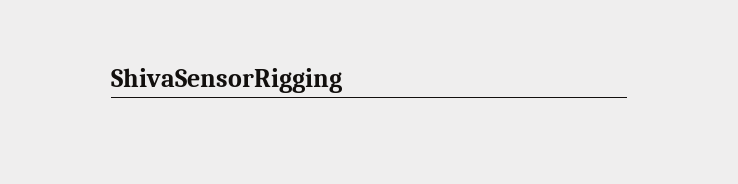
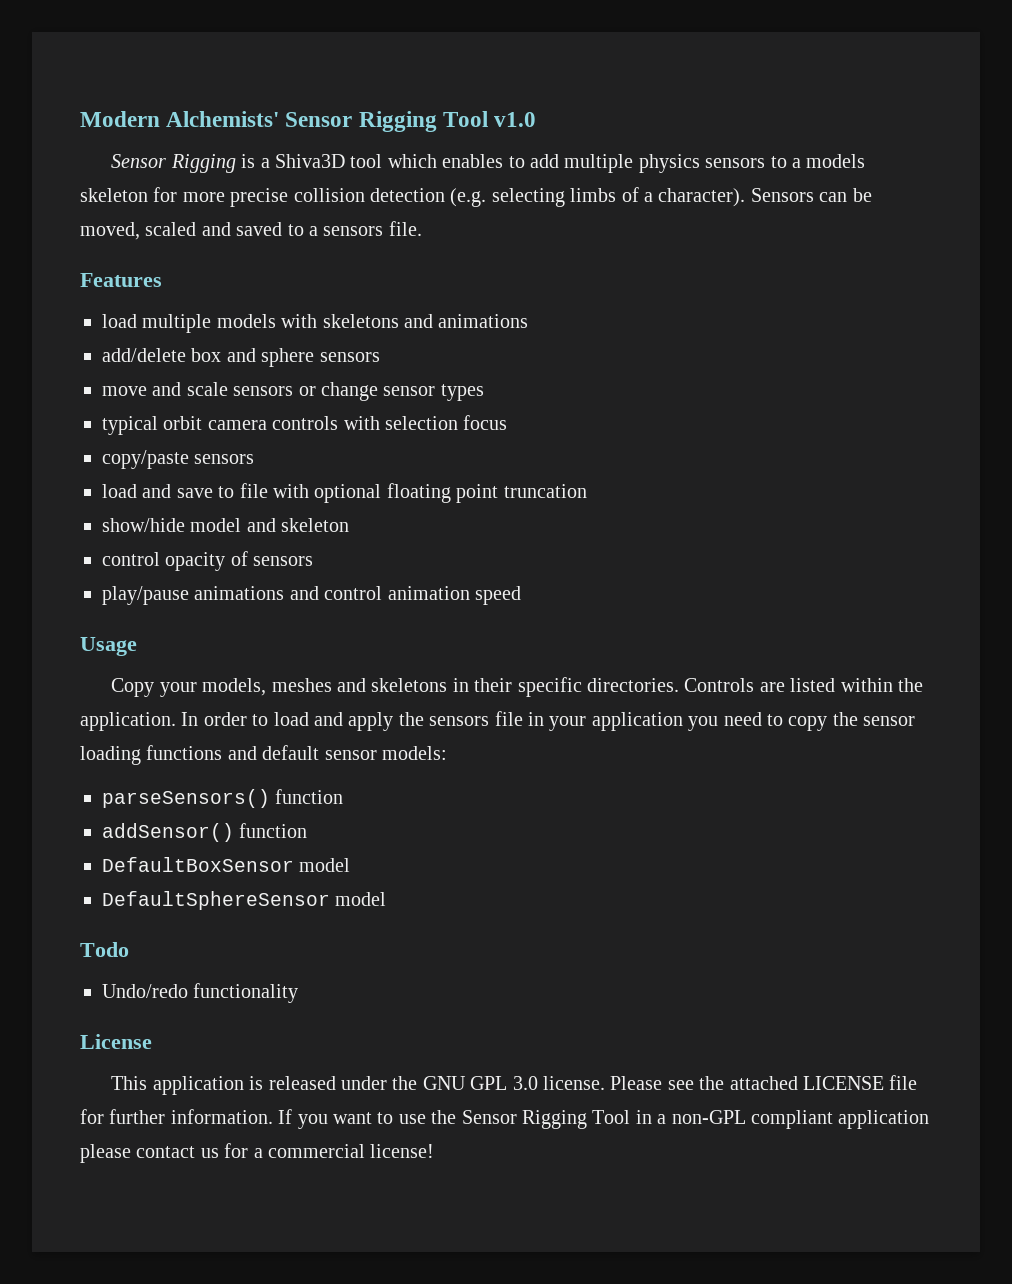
- ShivaSensorRigging
+ Modern Alchemists' Sensor Rigging Tool v1.0
+ Sensor Rigging is a Shiva3D tool which enables to add multiple physics sensors to a models skeleton for more precise collision detection (e.g. selecting limbs of a character). Sensors can be moved, scaled and saved to a sensors file.
+ Features
+ load multiple models with skeletons and animations
+ add/delete box and sphere sensors
+ move and scale sensors or change sensor types
+ typical orbit camera controls with selection focus
+ copy/paste sensors
+ load and save to file with optional floating point truncation
+ show/hide model and skeleton
+ control opacity of sensors
+ play/pause animations and control animation speed
+ Usage
+ Copy your models, meshes and skeletons in their specific directories. Controls are listed within the application. In order to load and apply the sensors file in your application you need to copy the sensor loading functions and default sensor models:
+ parseSensors() function
+ addSensor() function
+ DefaultBoxSensor model
+ DefaultSphereSensor model
+ Todo
+ Undo/redo functionality
+ License
+ This application is released under the GNU GPL 3.0 license. Please see the attached LICENSE file for further information. If you want to use the Sensor Rigging Tool in a non-GPL compliant application please contact us for a commercial license!

